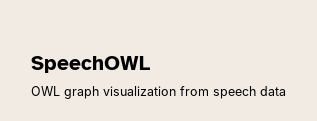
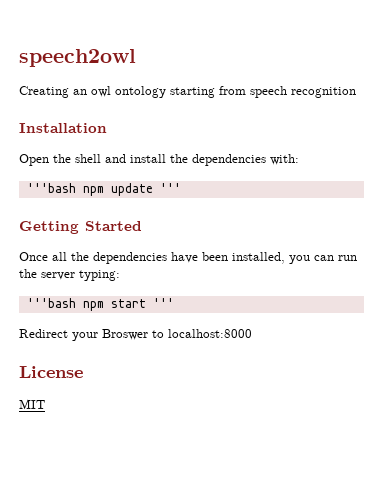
- SpeechOWL
- OWL graph visualization from speech data
+ speech2owl
+ Creating an owl ontology starting from speech recognition
+ Installation
+ Open the shell and install the dependencies with:
+ '''bash npm update '''
+ Getting Started
+ Once all the dependencies have been installed, you can run the server typing:
+ '''bash npm start '''
+ Redirect your Broswer to localhost:8000
+ License
+ MIT

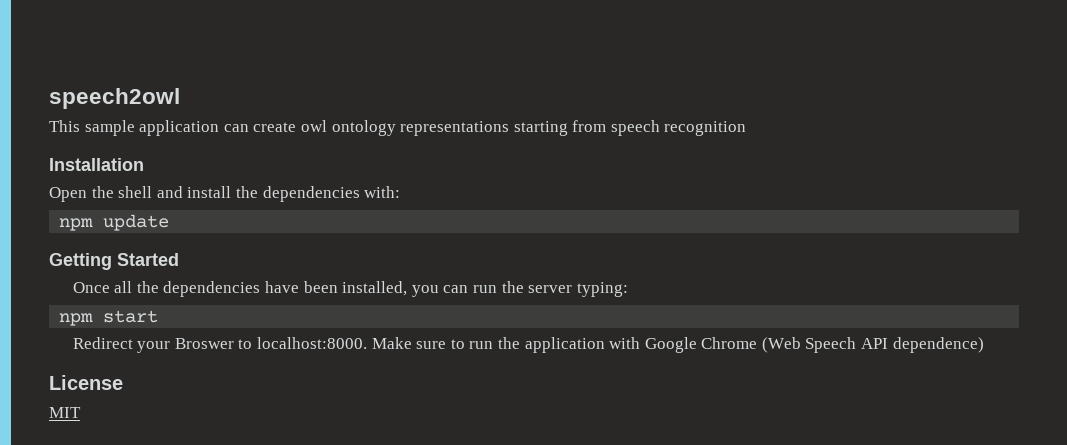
- Creating an owl ontology starting from speech recognition
+ This sample application can create owl ontology representations starting from speech recognition
- '''bash npm update '''
+ npm update
- '''bash npm start '''
+ npm start
- Redirect your Broswer to localhost:8000
+ Redirect your Broswer to localhost:8000. Make sure to run the application with Google Chrome (Web Speech API dependence)

